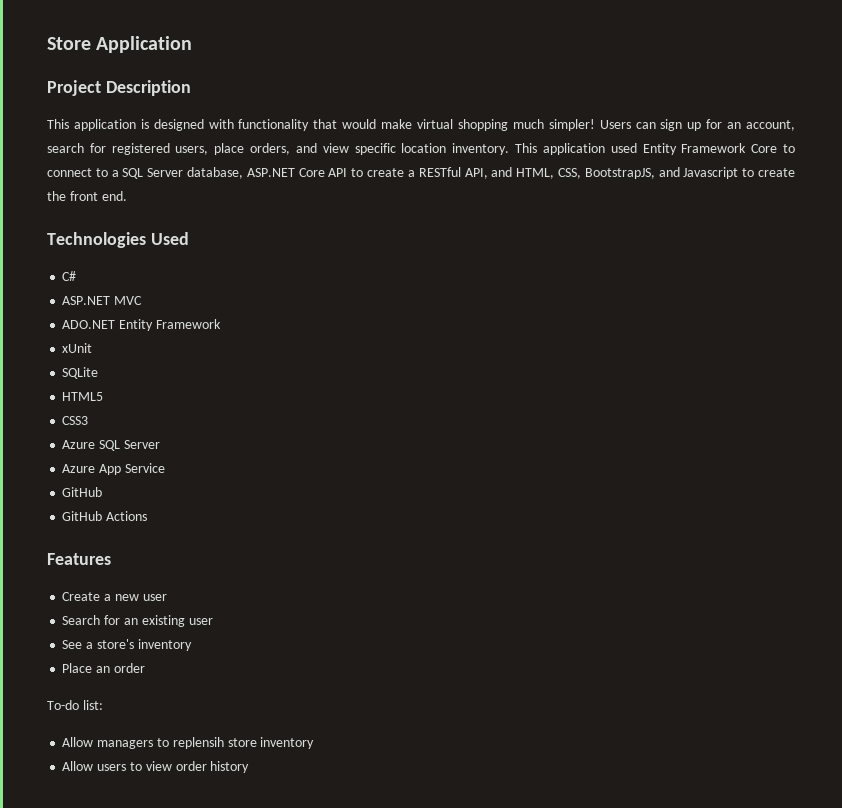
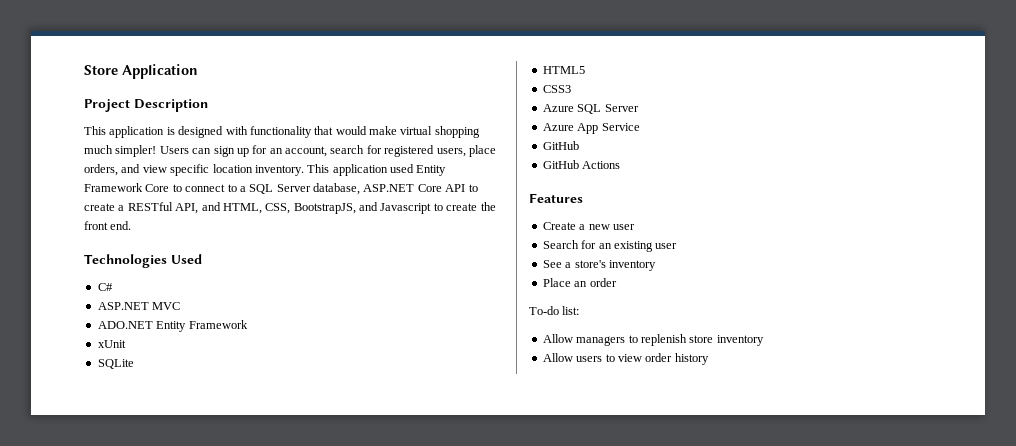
- Allow managers to replensih store inventory
+ Allow managers to replenish store inventory

